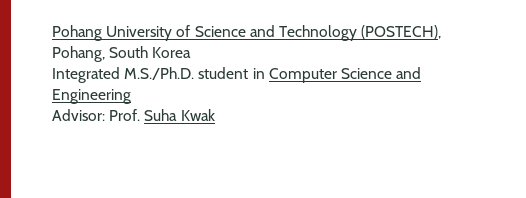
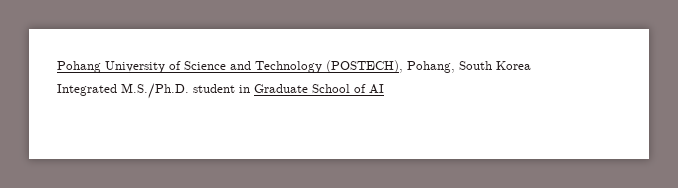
- Integrated M.S./Ph.D. student in Computer Science and Engineering
- Advisor: Prof. Suha Kwak
+ Integrated M.S./Ph.D. student in Graduate School of AI

